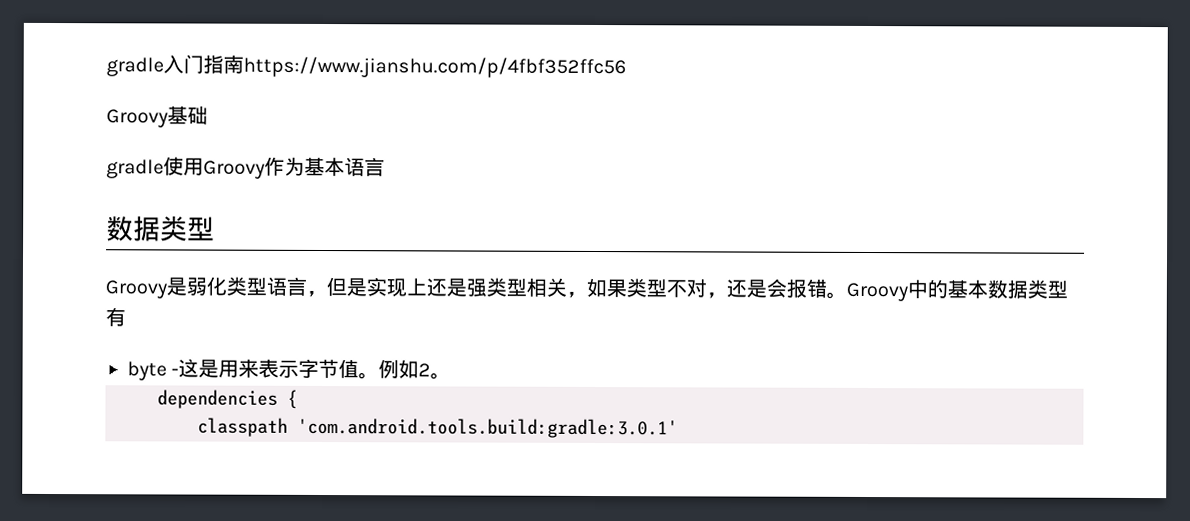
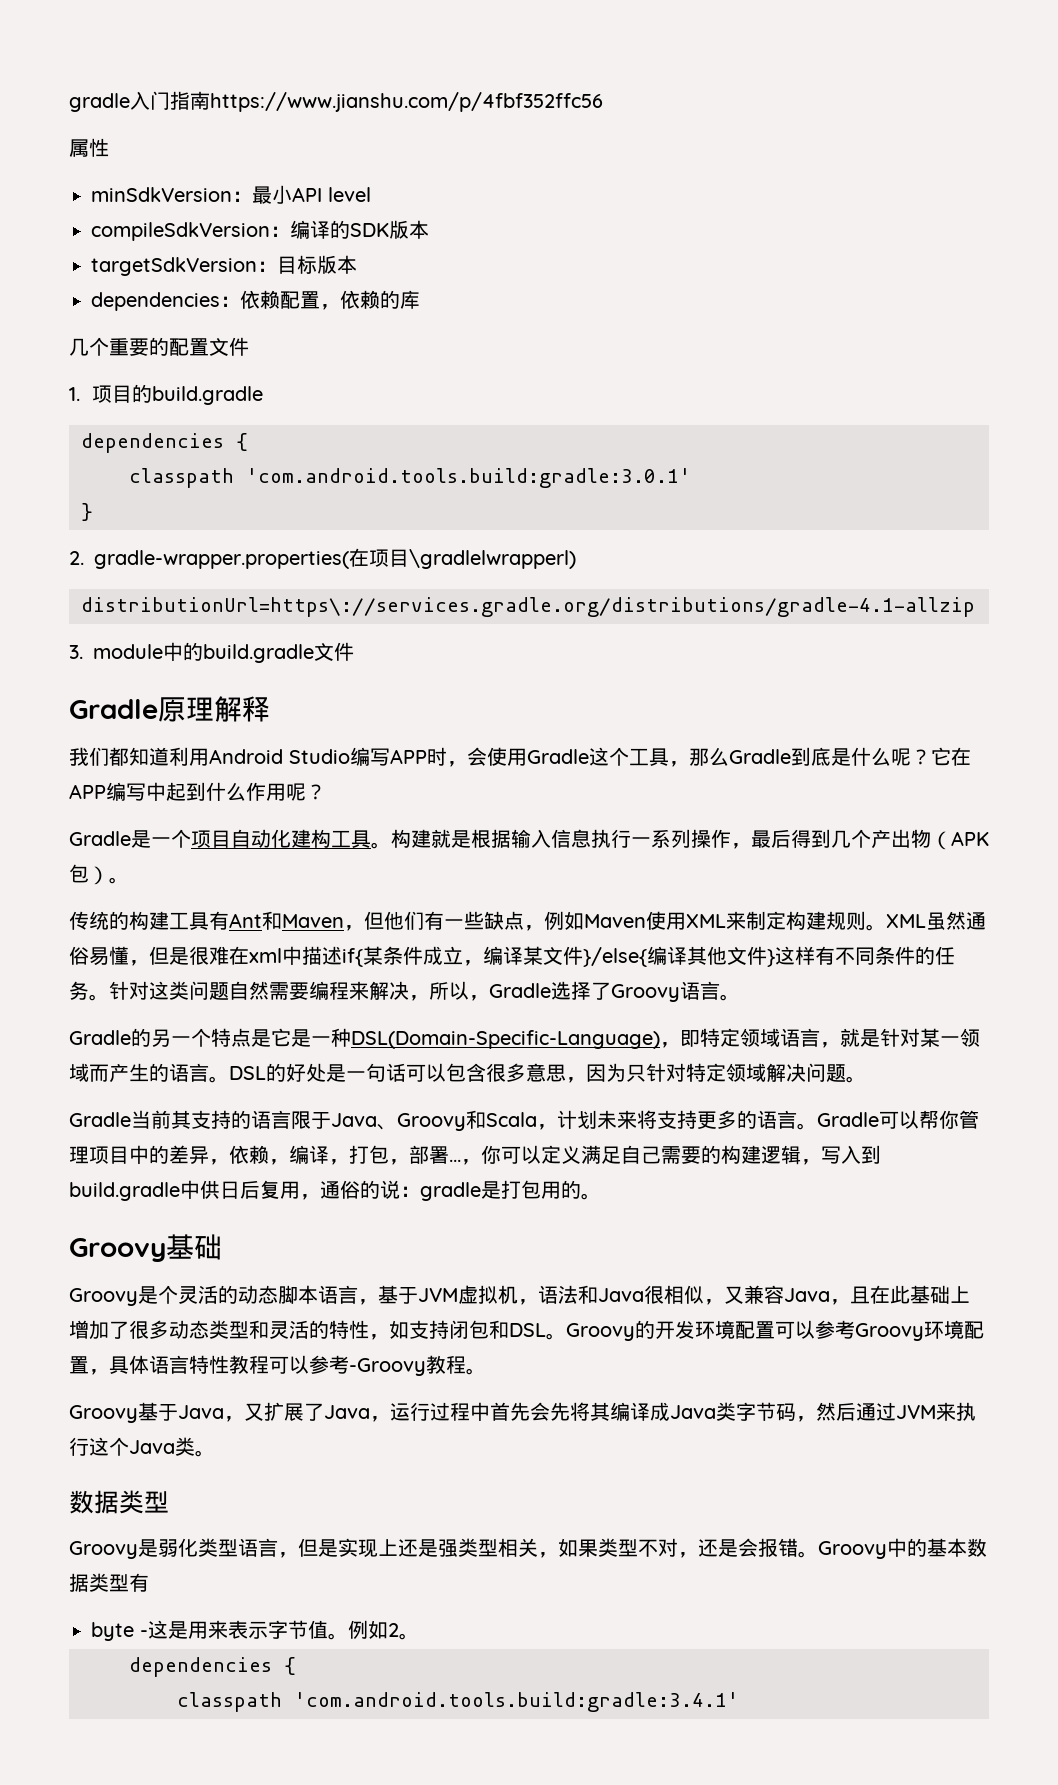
+ 属性
+ minSdkVersion：最小API level
+ compileSdkVersion：编译的SDK版本
+ targetSdkVersion：目标版本
+ dependencies：依赖配置，依赖的库
+ 几个重要的配置文件
+ 1.项目的build.gradle
+ dependencies {
+ classpath 'com.android.tools.build:gradle:3.0.1'
+ }
+ 2. gradle-wrapper.properties(在项目\gradlelwrapperl)
+ distributionUrl=https\://services.gradle.org/distributions/gradle-4.1-allzip
+ 3. module中的build.gradle文件
+ Gradle原理解释
+ 我们都知道利用Android Studio编写APP时，会使用Gradle这个工具，那么Gradle到底是什么呢？它在APP编写中起到什么作用呢？
+ Gradle是一个项目自动化建构工具。构建就是根据输入信息执行一系列操作，最后得到几个产出物（APK包）。
+ 传统的构建工具有Ant和Maven，但他们有一些缺点，例如Maven使用XML来制定构建规则。XML虽然通俗易懂，但是很难在xml中描述if{某条件成立，编译某文件}/else{编译其他文件}这样有不同条件的任务。针对这类问题自然需要编程来解决，所以，Gradle选择了Groovy语言。
+ Gradle的另一个特点是它是一种DSL(Domain-Specific-Language)，即特定领域语言，就是针对某一领域而产生的语言。DSL的好处是一句话可以包含很多意思，因为只针对特定领域解决问题。
+ Gradle当前其支持的语言限于Java、Groovy和Scala，计划未来将支持更多的语言。Gradle可以帮你管理项目中的差异，依赖，编译，打包，部署...，你可以定义满足自己需要的构建逻辑，写入到build.gradle中供日后复用，通俗的说：gradle是打包用的。
  Groovy基础
- gradle使用Groovy作为基本语言
+ Groovy是个灵活的动态脚本语言，基于JVM虚拟机，语法和Java很相似，又兼容Java，且在此基础上增加了很多动态类型和灵活的特性，如支持闭包和DSL。Groovy的开发环境配置可以参考Groovy环境配置，具体语言特性教程可以参考-Groovy教程。
+ Groovy基于Java，又扩展了Java，运行过程中首先会先将其编译成Java类字节码，然后通过JVM来执行这个Java类。
- classpath 'com.android.tools.build:gradle:3.0.1'
+ classpath 'com.android.tools.build:gradle:3.4.1'

